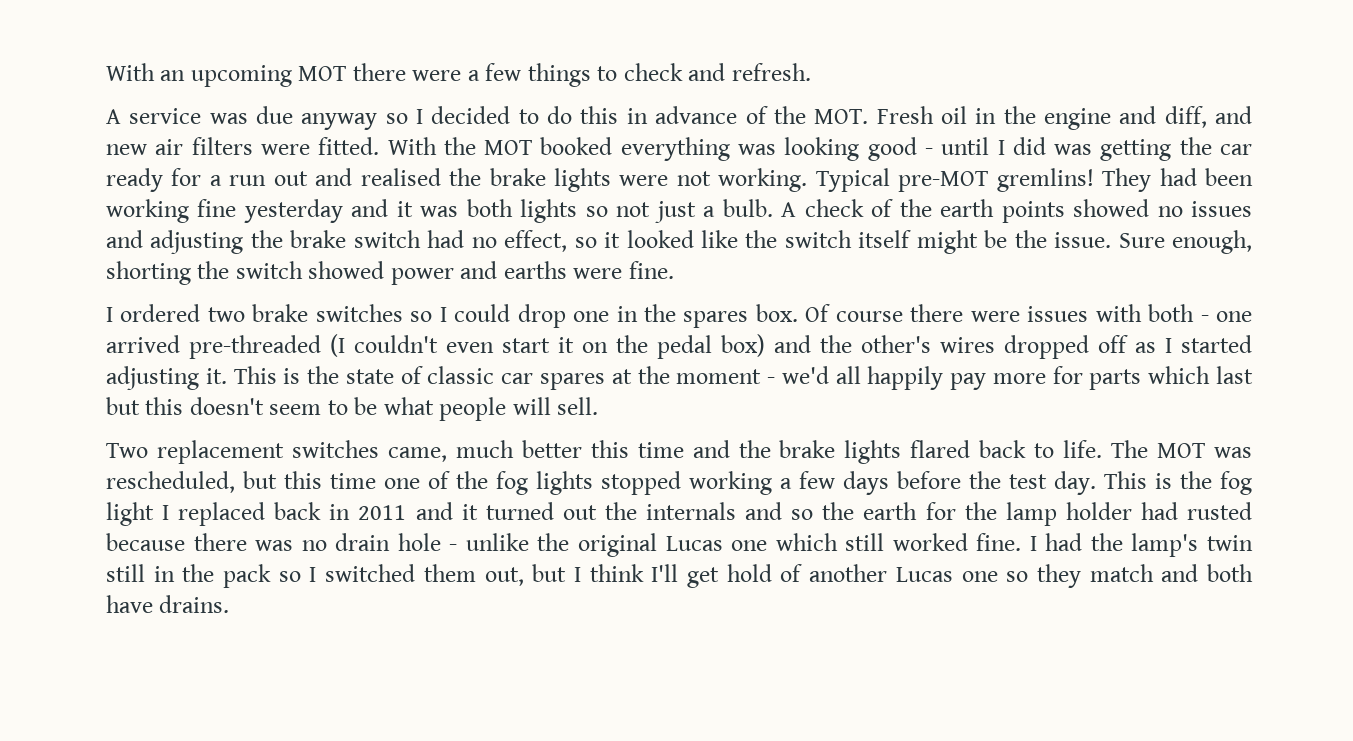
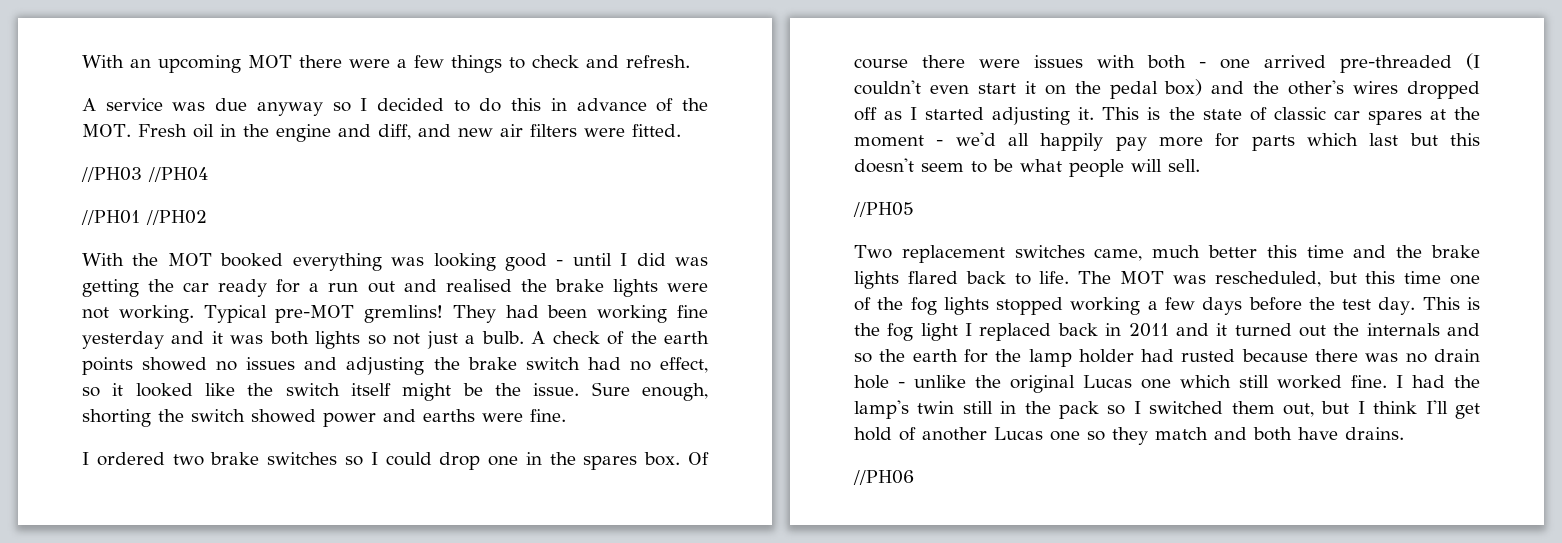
- A service was due anyway so I decided to do this in advance of the MOT. Fresh oil in the engine and diff, and new air filters were fitted. With the MOT booked everything was looking good - until I did was getting the car ready for a run out and realised the brake lights were not working.
+ A service was due anyway so I decided to do this in advance of the MOT. Fresh oil in the engine and diff, and new air filters were fitted.
+ //PH03 //PH04
+ //PH01 //PH02
+ With the MOT booked everything was looking good - until I did was getting the car ready for a run out and realised the brake lights were not working.
+ //PH05
+ //PH06

